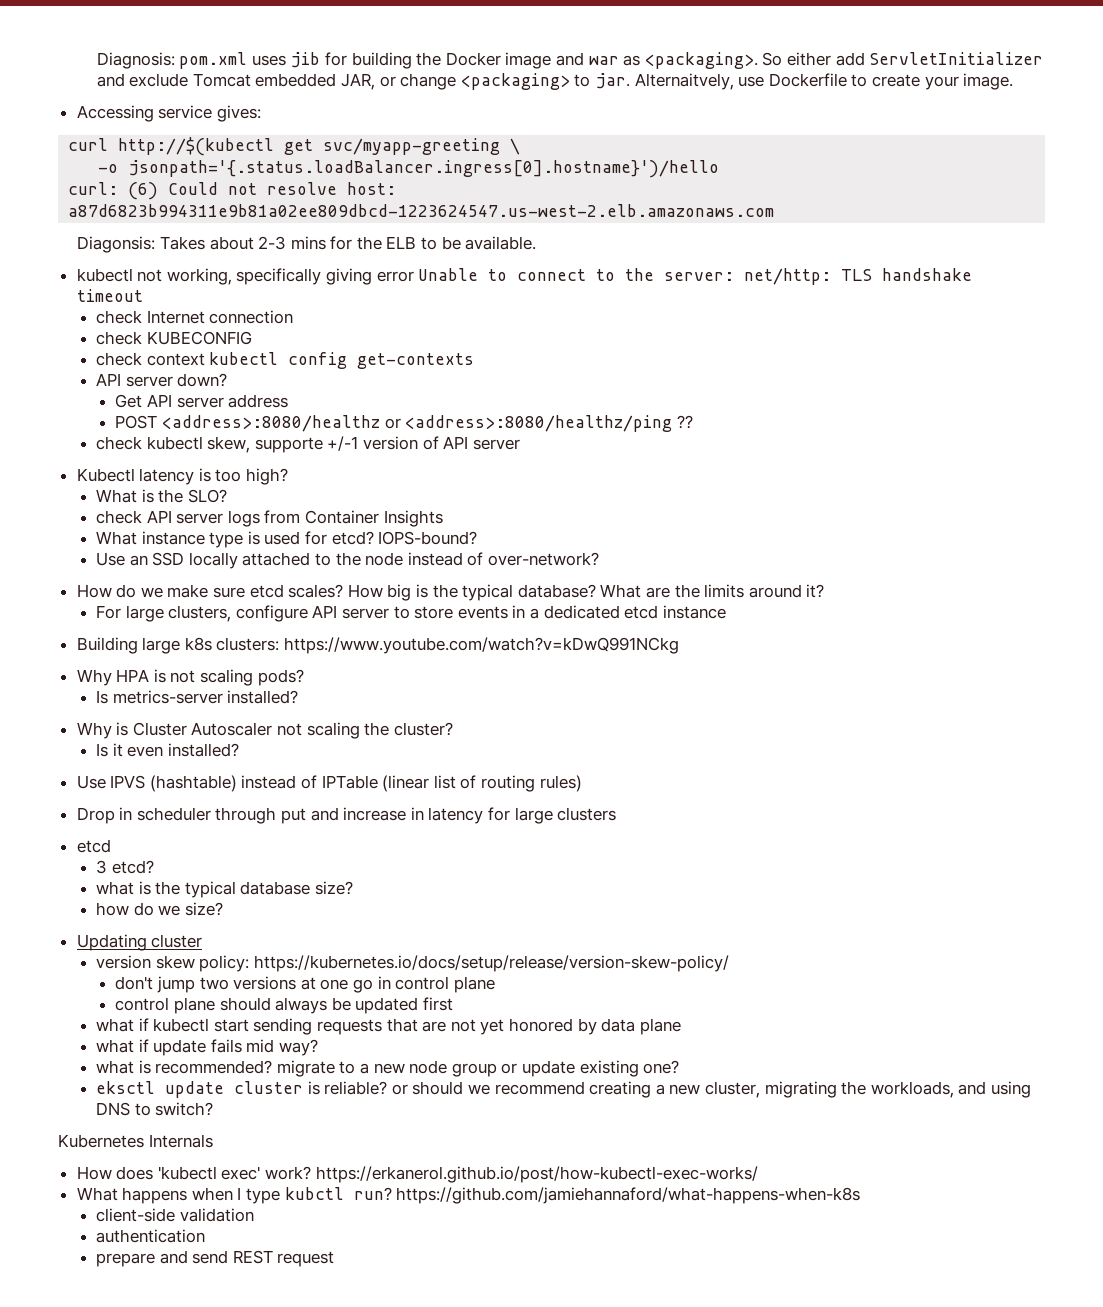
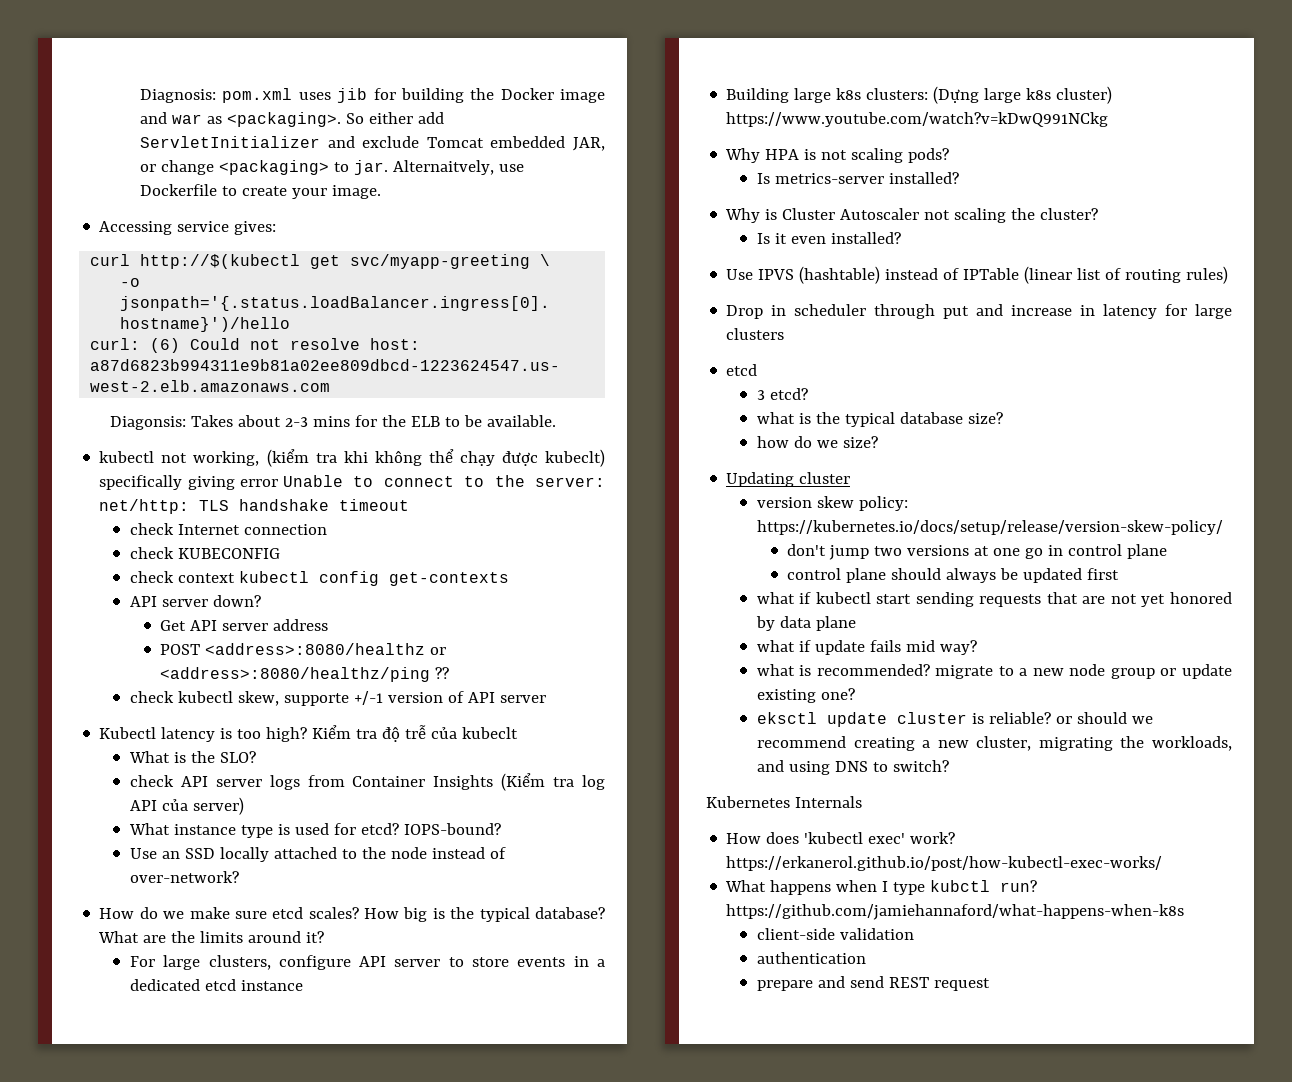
- kubectl not working, specifically giving error Unable to connect to the server: net/http: TLS handshake timeout
+ kubectl not working, (kiểm tra khi không thể chạy được kubeclt) specifically giving error Unable to connect to the server: net/http: TLS handshake timeout
+ Kiểm tra độ trễ của kubeclt
- check API server logs from Container Insights
+ check API server logs from Container Insights (Kiểm tra log API của server)
- Building large k8s clusters: https://www.youtube.com/watch?v=kDwQ991NCkg
+ Building large k8s clusters: (Dựng large k8s cluster) https://www.youtube.com/watch?v=kDwQ991NCkg

